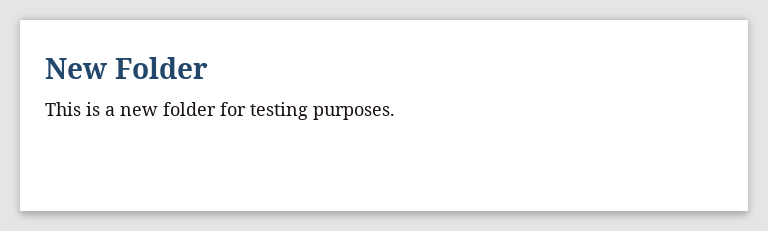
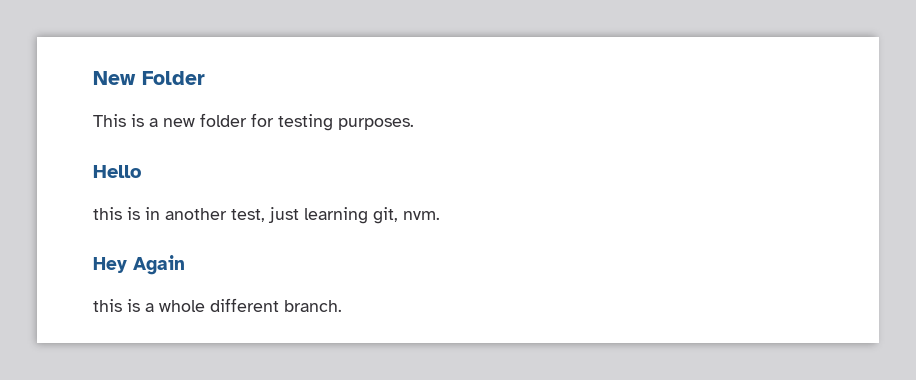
+ Hello
+ this is in another test, just learning git, nvm.
+ Hey Again
+ this is a whole different branch.

